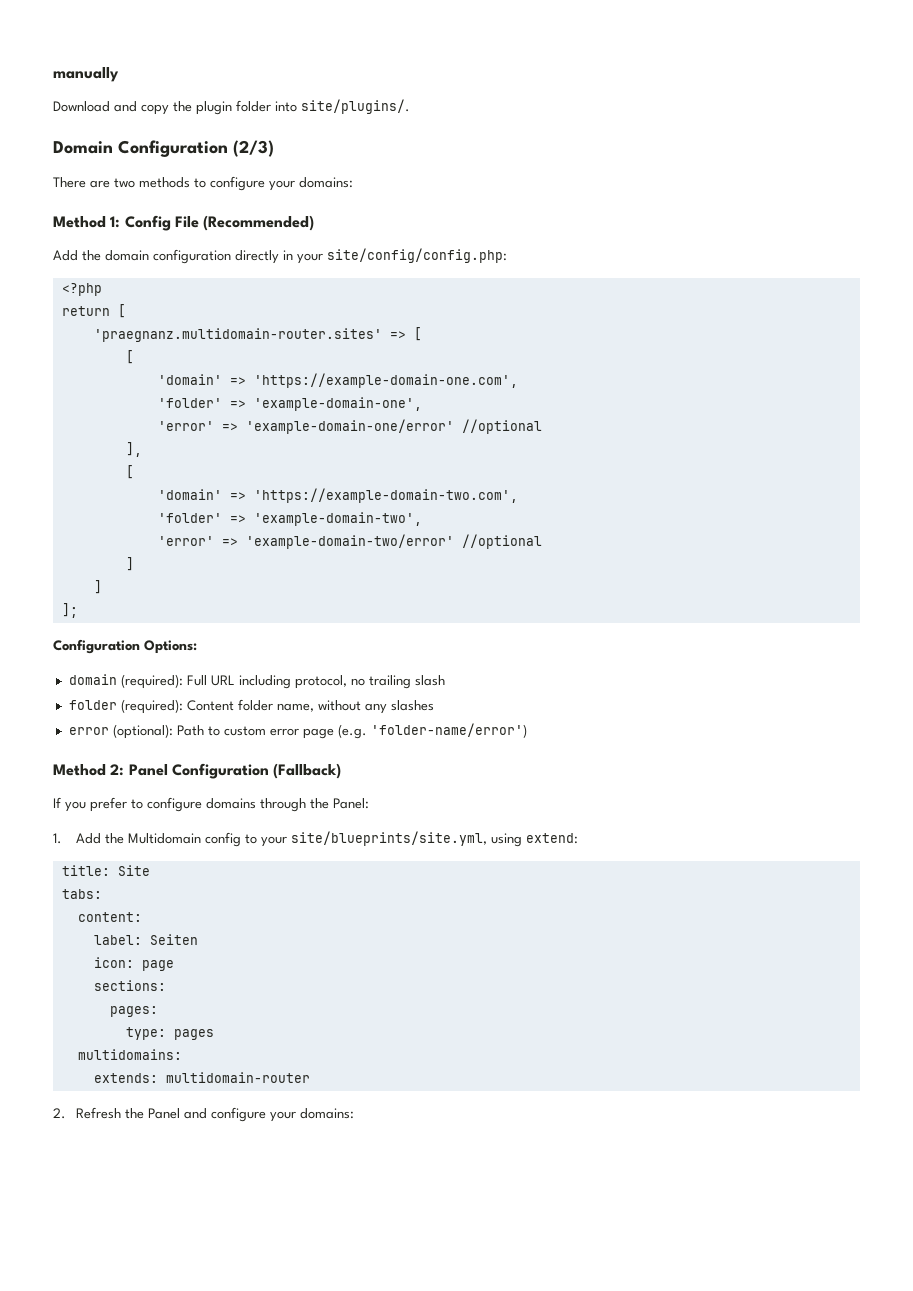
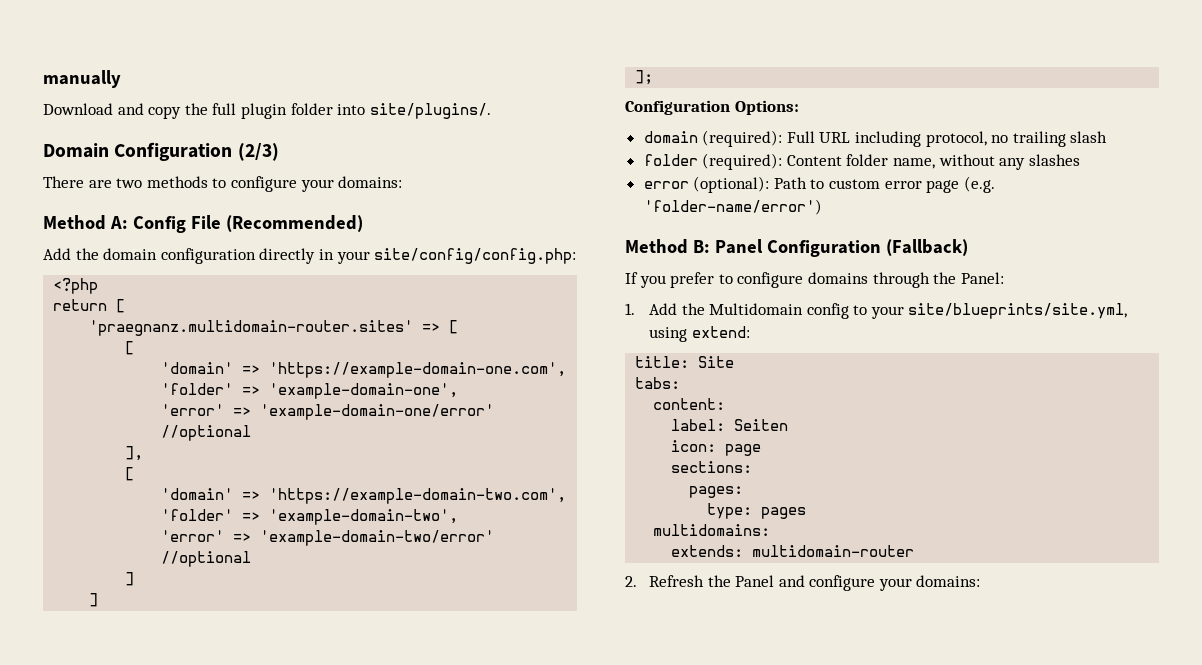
- Download and copy the plugin folder into site/plugins/.
+ Download and copy the full plugin folder into site/plugins/.
- Method 1: Config File (Recommended)
+ Method A: Config File (Recommended)
- Method 2: Panel Configuration (Fallback)
+ Method B: Panel Configuration (Fallback)

